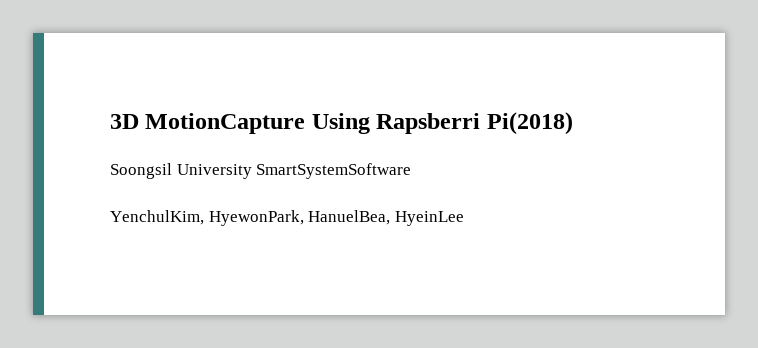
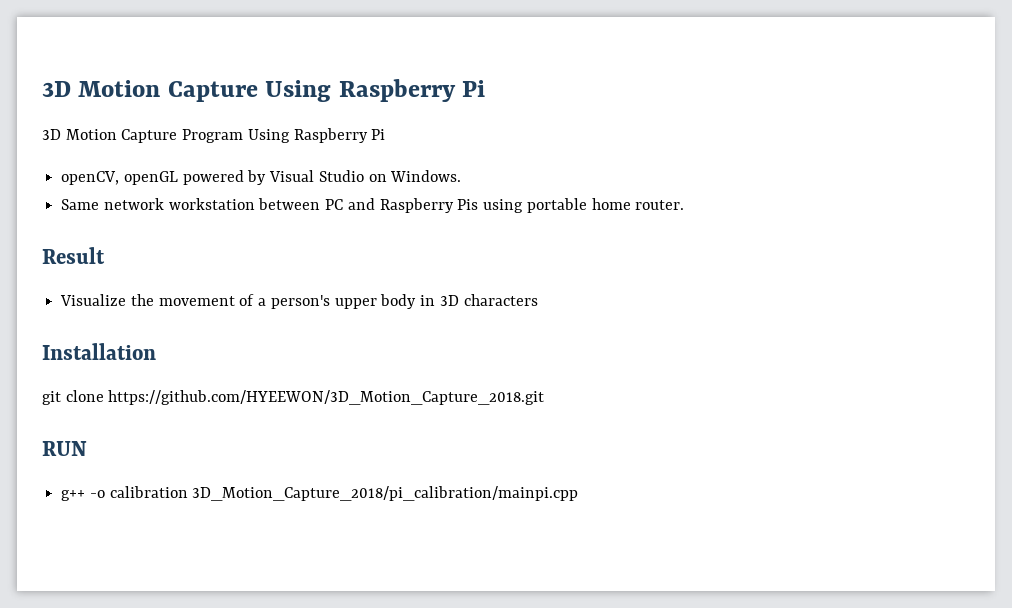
- 3D MotionCapture Using Rapsberri Pi(2018)
- Soongsil University SmartSystemSoftware
- YenchulKim, HyewonPark, HanuelBea, HyeinLee
+ 3D Motion Capture Using Raspberry Pi
+ 3D Motion Capture Program Using Raspberry Pi
+ openCV, openGL powered by Visual Studio on Windows.
+ Same network workstation between PC and Raspberry Pis using portable home router.
+ Result
+ Visualize the movement of a person's upper body in 3D characters
+ Installation
+ git clone https://github.com/HYEEWON/3D_Motion_Capture_2018.git
+ RUN
+ g++ -o calibration 3D_Motion_Capture_2018/pi_calibration/mainpi.cpp

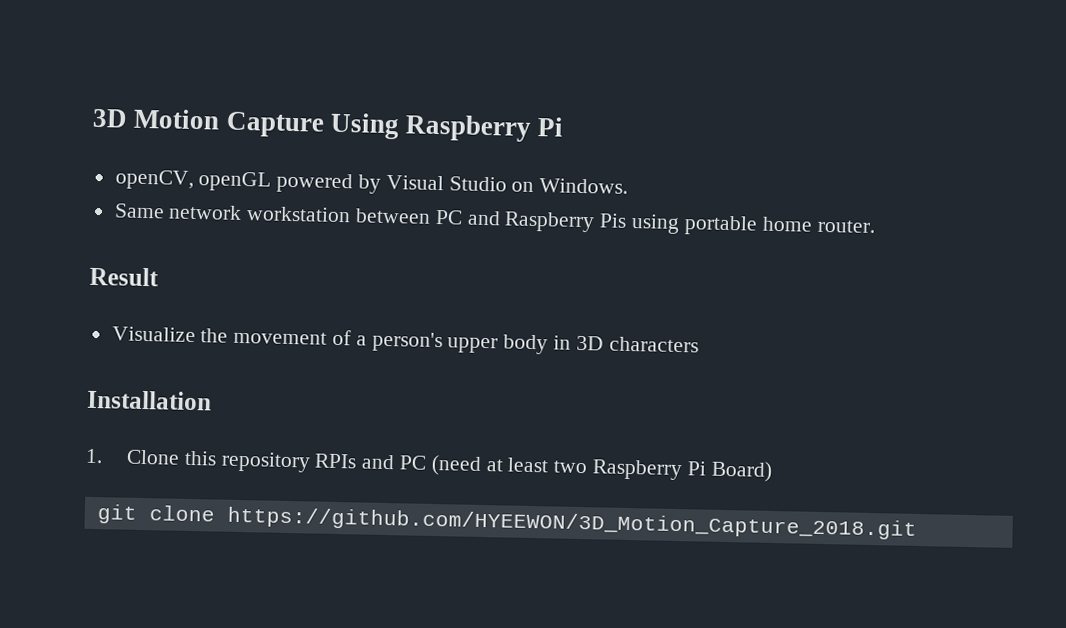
- 3D Motion Capture Program Using Raspberry Pi
+ 1. Clone this repository RPIs and PC (need at least two Raspberry Pi Board)
  git clone https://github.com/HYEEWON/3D_Motion_Capture_2018.git
- RUN
- g++ -o calibration 3D_Motion_Capture_2018/pi_calibration/mainpi.cpp

